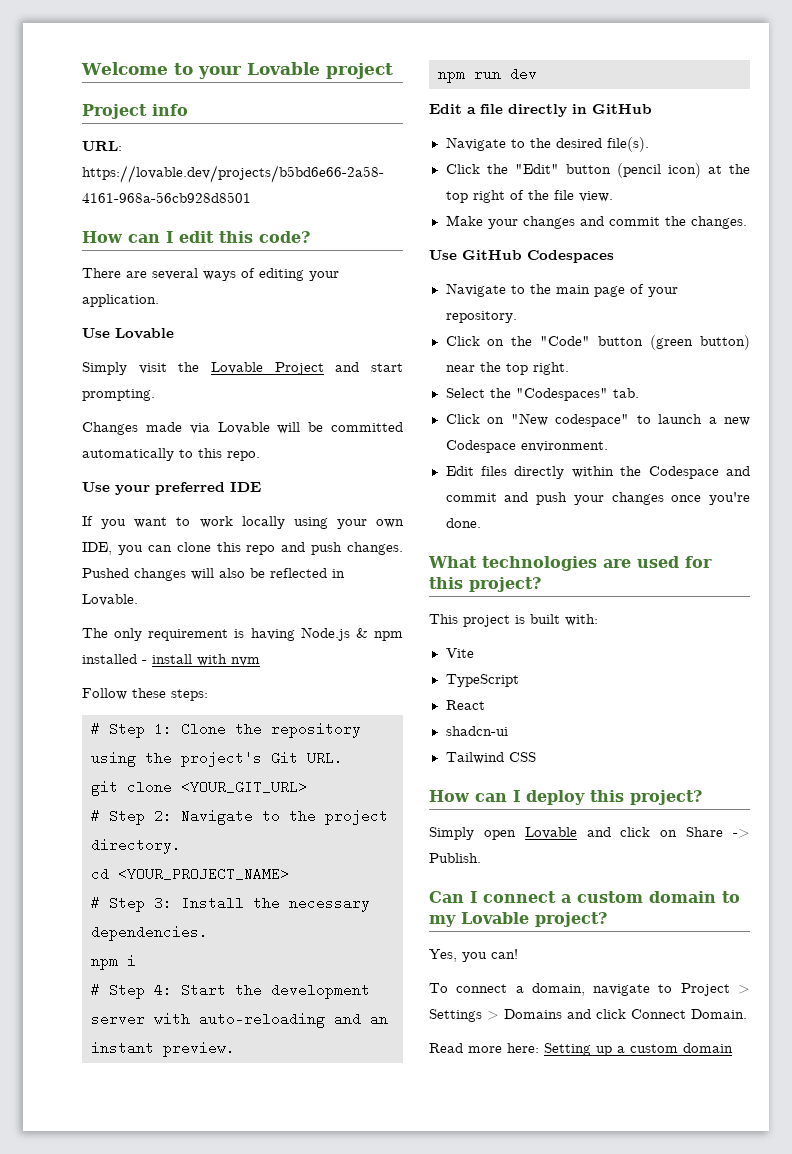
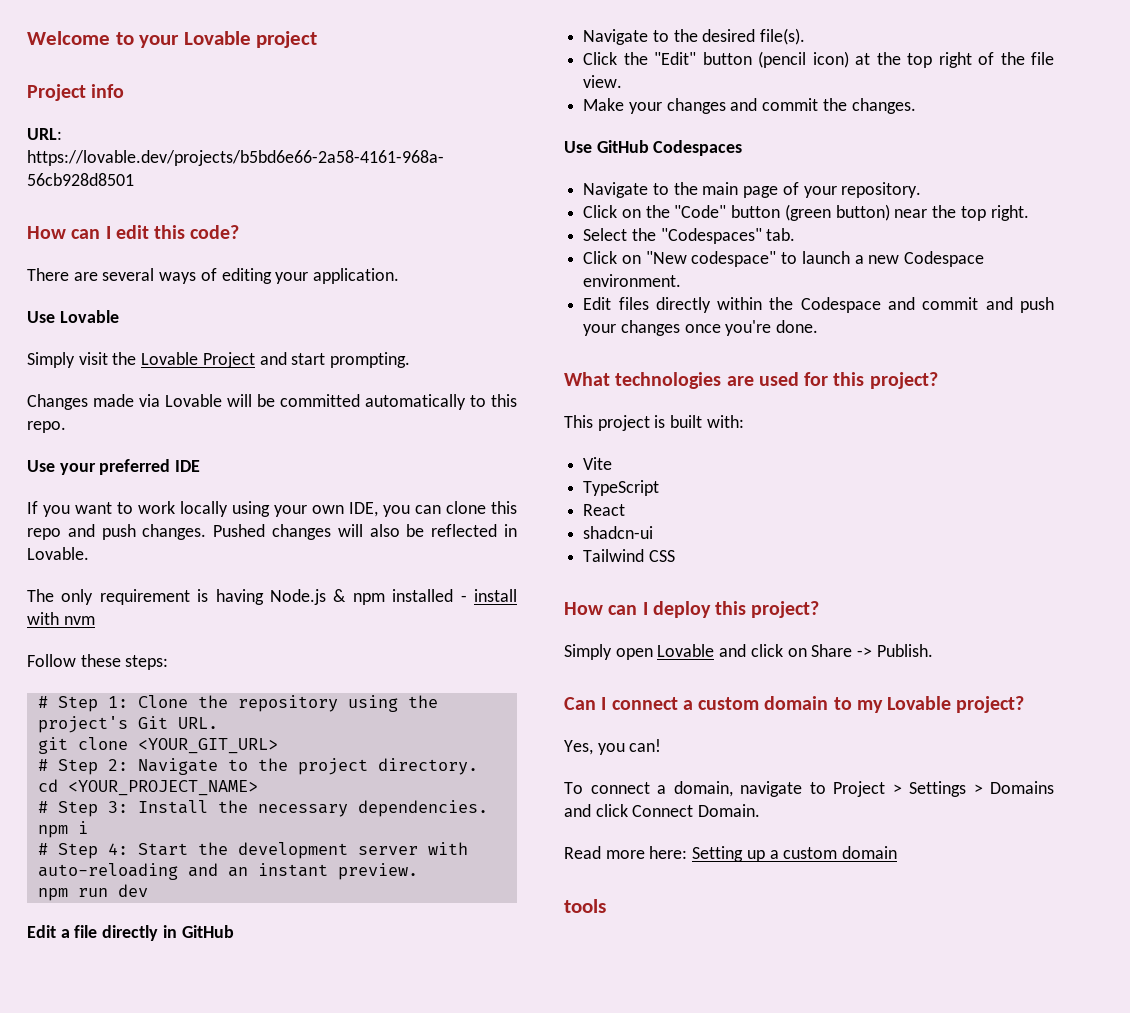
+ tools

